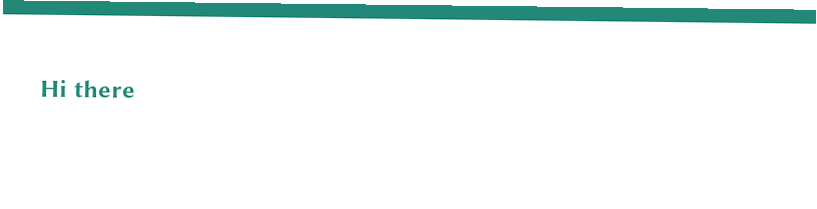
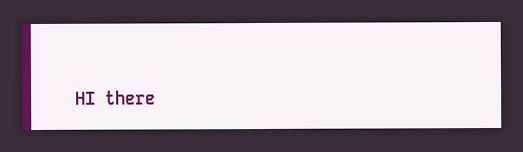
- Hi there
+ HI there

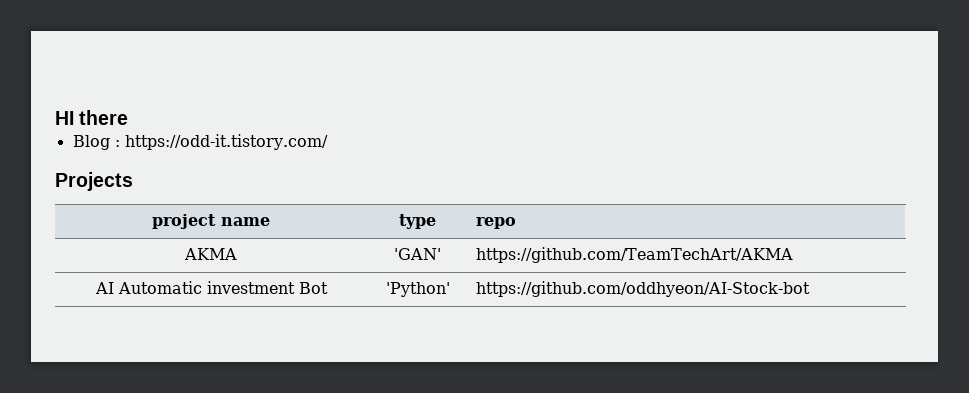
+ Blog : https://odd-it.tistory.com/
+ Projects
+ project name | type | repo
+ AKMA | 'GAN' | https://github.com/TeamTechArt/AKMA
+ AI Automatic investment Bot | 'Python' | https://github.com/oddhyeon/AI-Stock-bot

